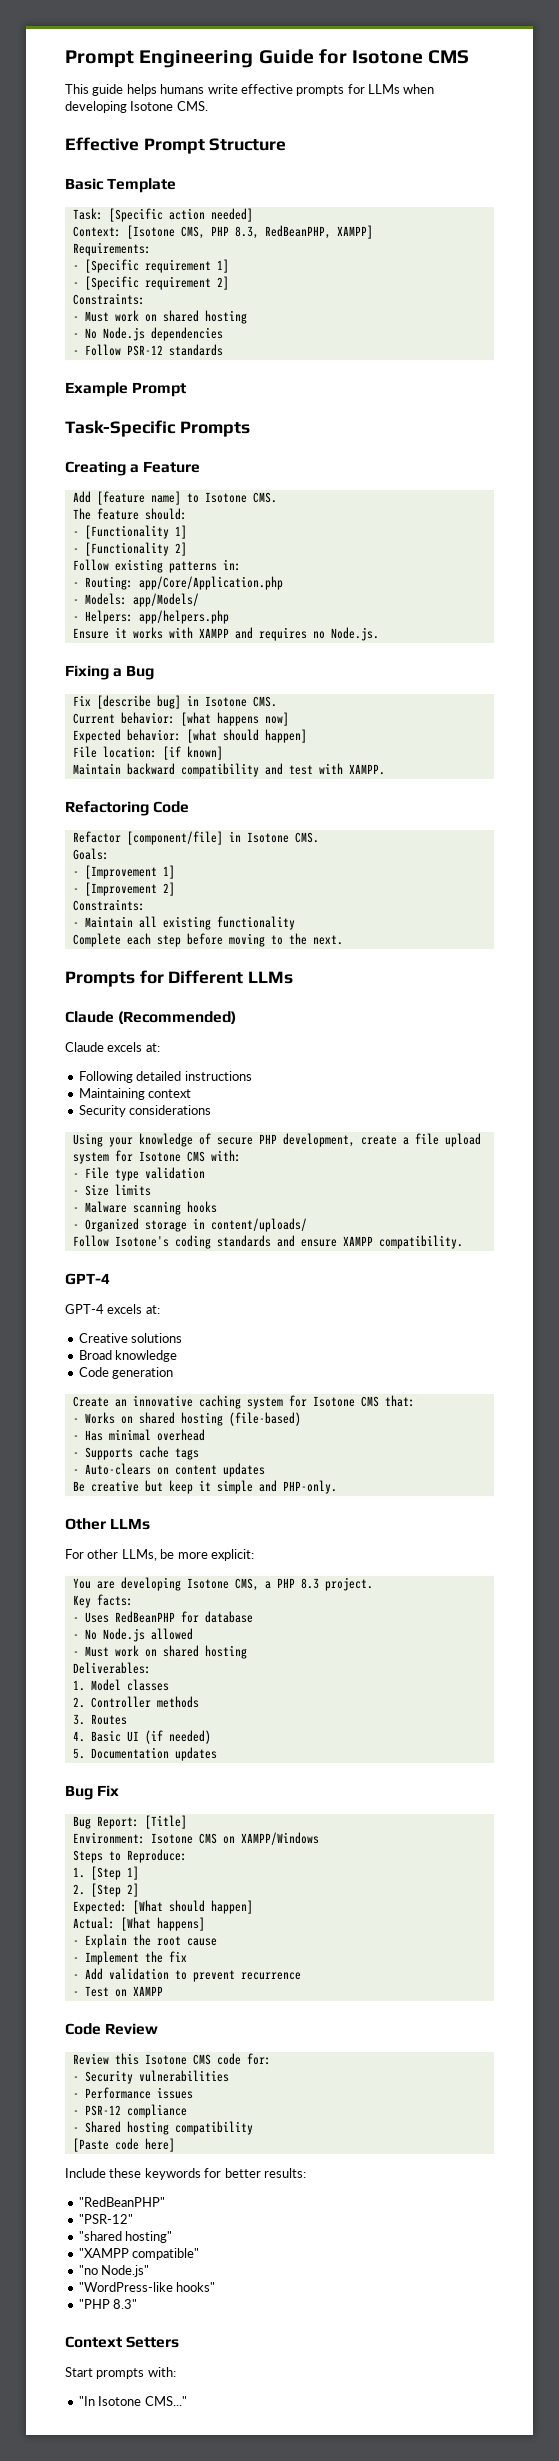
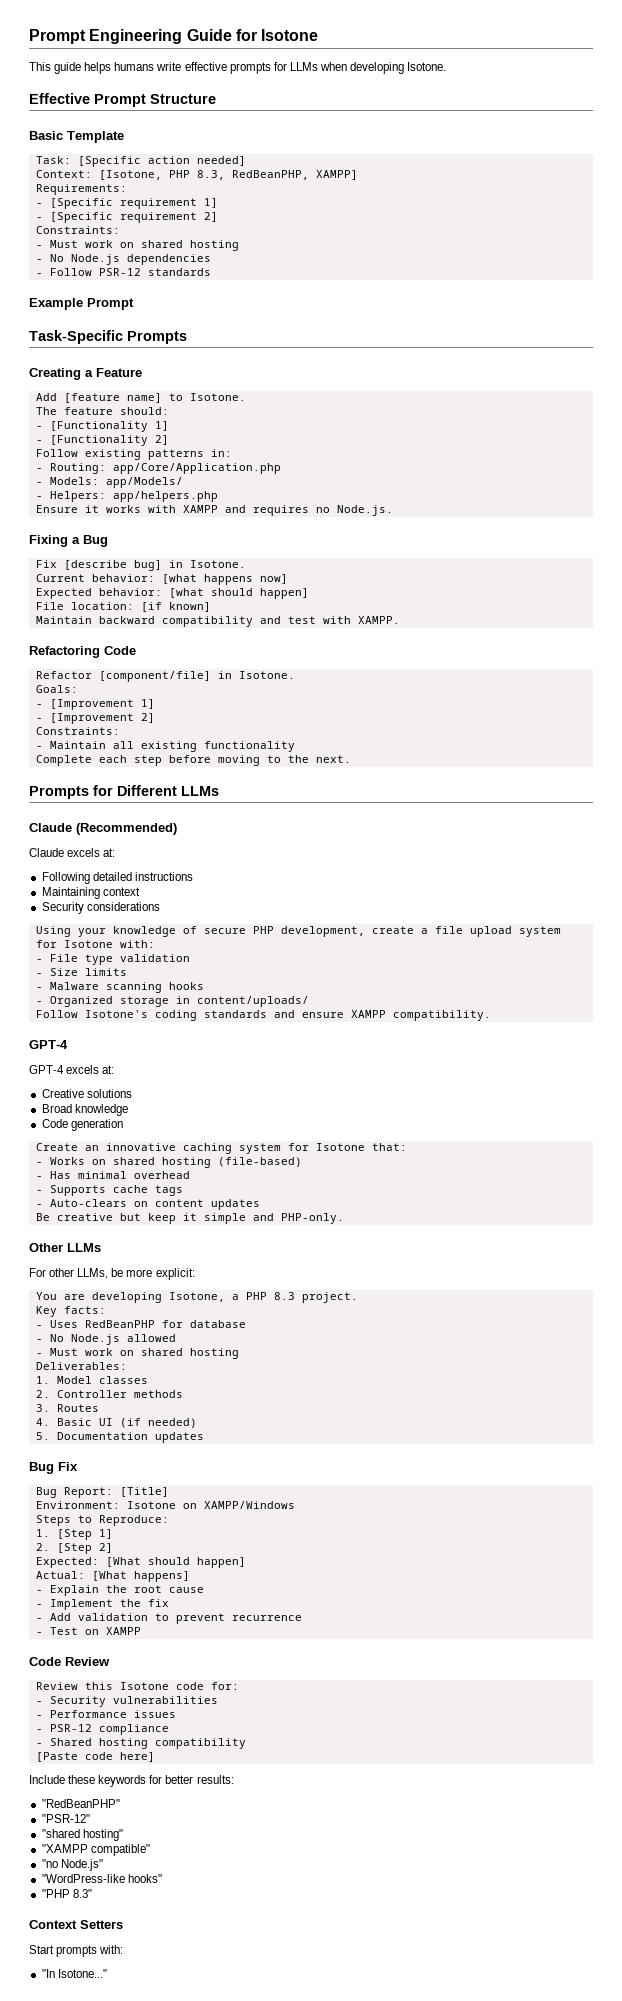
- Prompt Engineering Guide for Isotone CMS
+ Prompt Engineering Guide for Isotone
- This guide helps humans write effective prompts for LLMs when developing Isotone CMS.
+ This guide helps humans write effective prompts for LLMs when developing Isotone.
- Context: [Isotone CMS, PHP 8.3, RedBeanPHP, XAMPP]
+ Context: [Isotone, PHP 8.3, RedBeanPHP, XAMPP]
- Add [feature name] to Isotone CMS.
+ Add [feature name] to Isotone.
- Fix [describe bug] in Isotone CMS.
+ Fix [describe bug] in Isotone.
- Refactor [component/file] in Isotone CMS.
+ Refactor [component/file] in Isotone.
- Using your knowledge of secure PHP development, create a file upload system for Isotone CMS with:
+ Using your knowledge of secure PHP development, create a file upload system for Isotone with:
- Create an innovative caching system for Isotone CMS that:
+ Create an innovative caching system for Isotone that:
- You are developing Isotone CMS, a PHP 8.3 project.
+ You are developing Isotone, a PHP 8.3 project.
- Environment: Isotone CMS on XAMPP/Windows
+ Environment: Isotone on XAMPP/Windows
- Review this Isotone CMS code for:
+ Review this Isotone code for:
- "In Isotone CMS..."
+ "In Isotone..."

